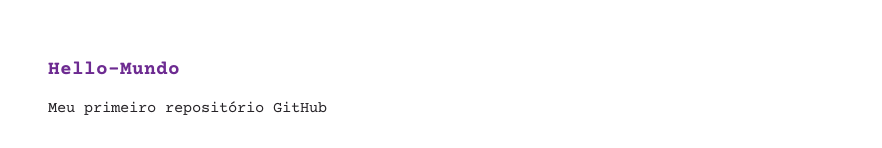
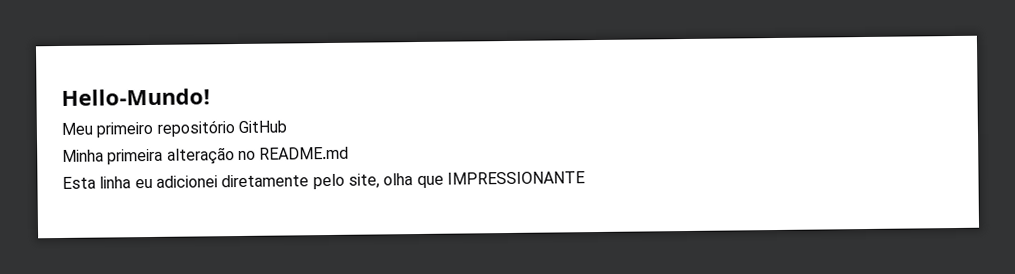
- Hello-Mundo
+ Hello-Mundo!
+ Minha primeira alteração no README.md
+ Esta linha eu adicionei diretamente pelo site, olha que IMPRESSIONANTE

